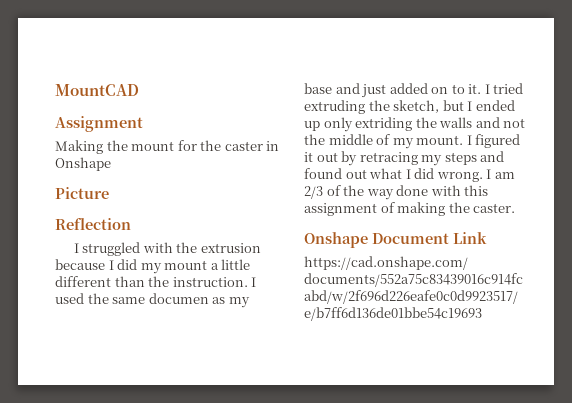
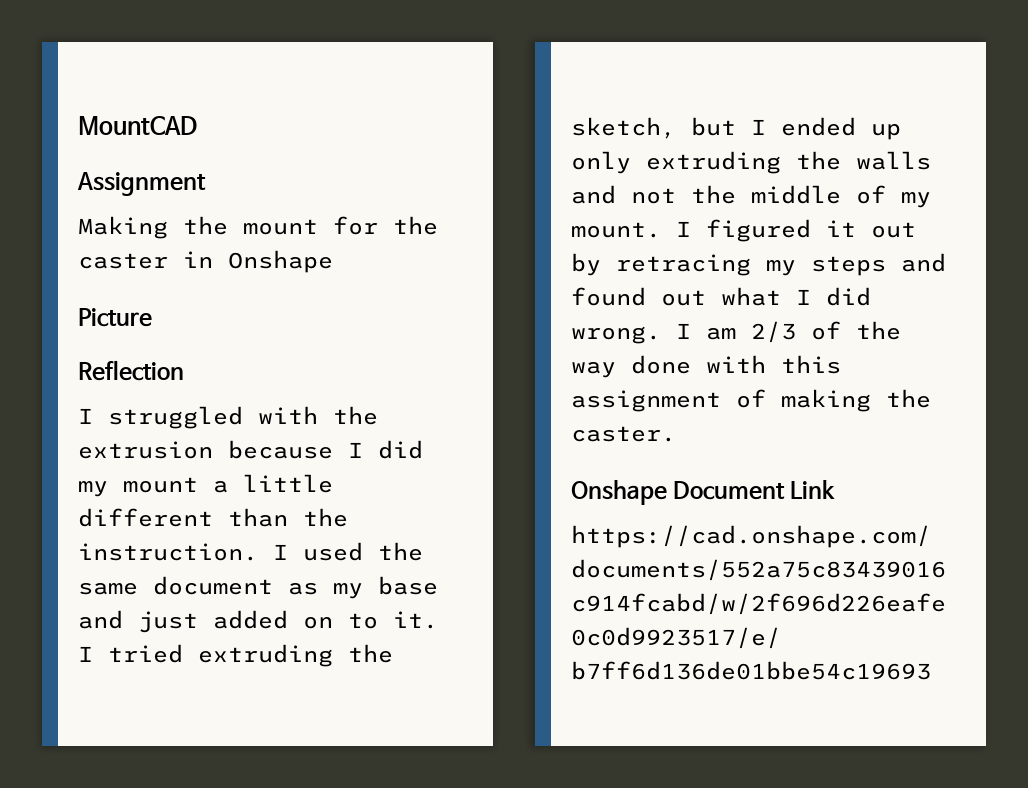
- I used the same documen as my base and just added on to it.
+ I used the same document as my base and just added on to it.
- I tried extruding the sketch, but I ended up only extriding the walls and not the middle of my mount.
+ I tried extruding the sketch, but I ended up only extruding the walls and not the middle of my mount.

